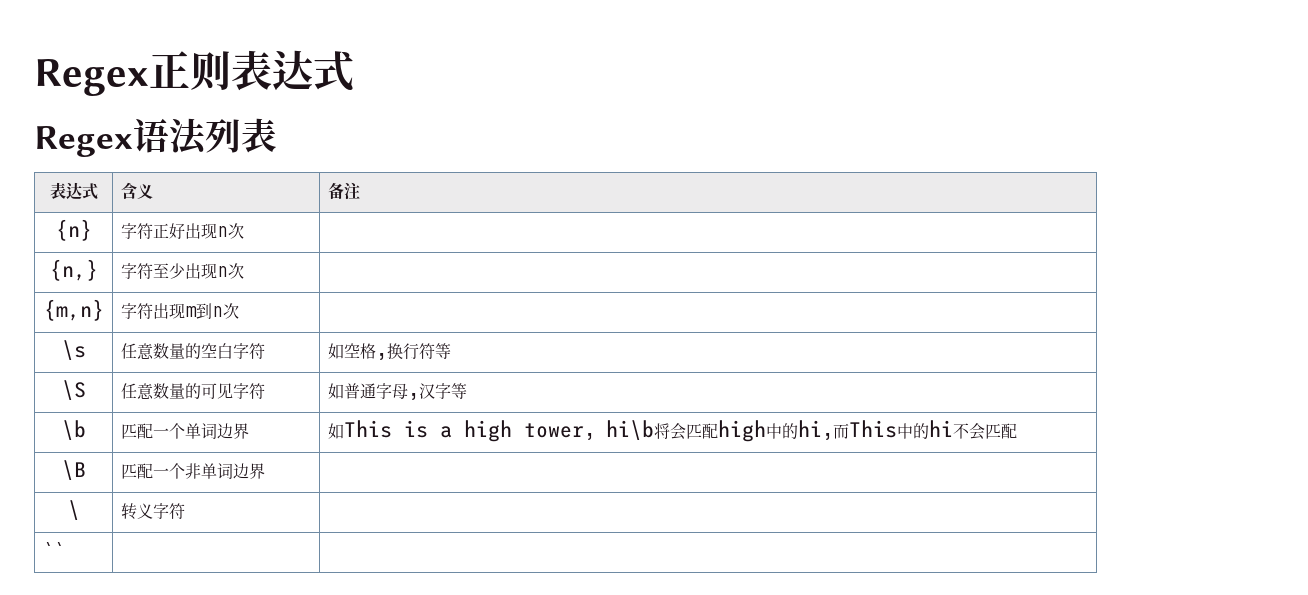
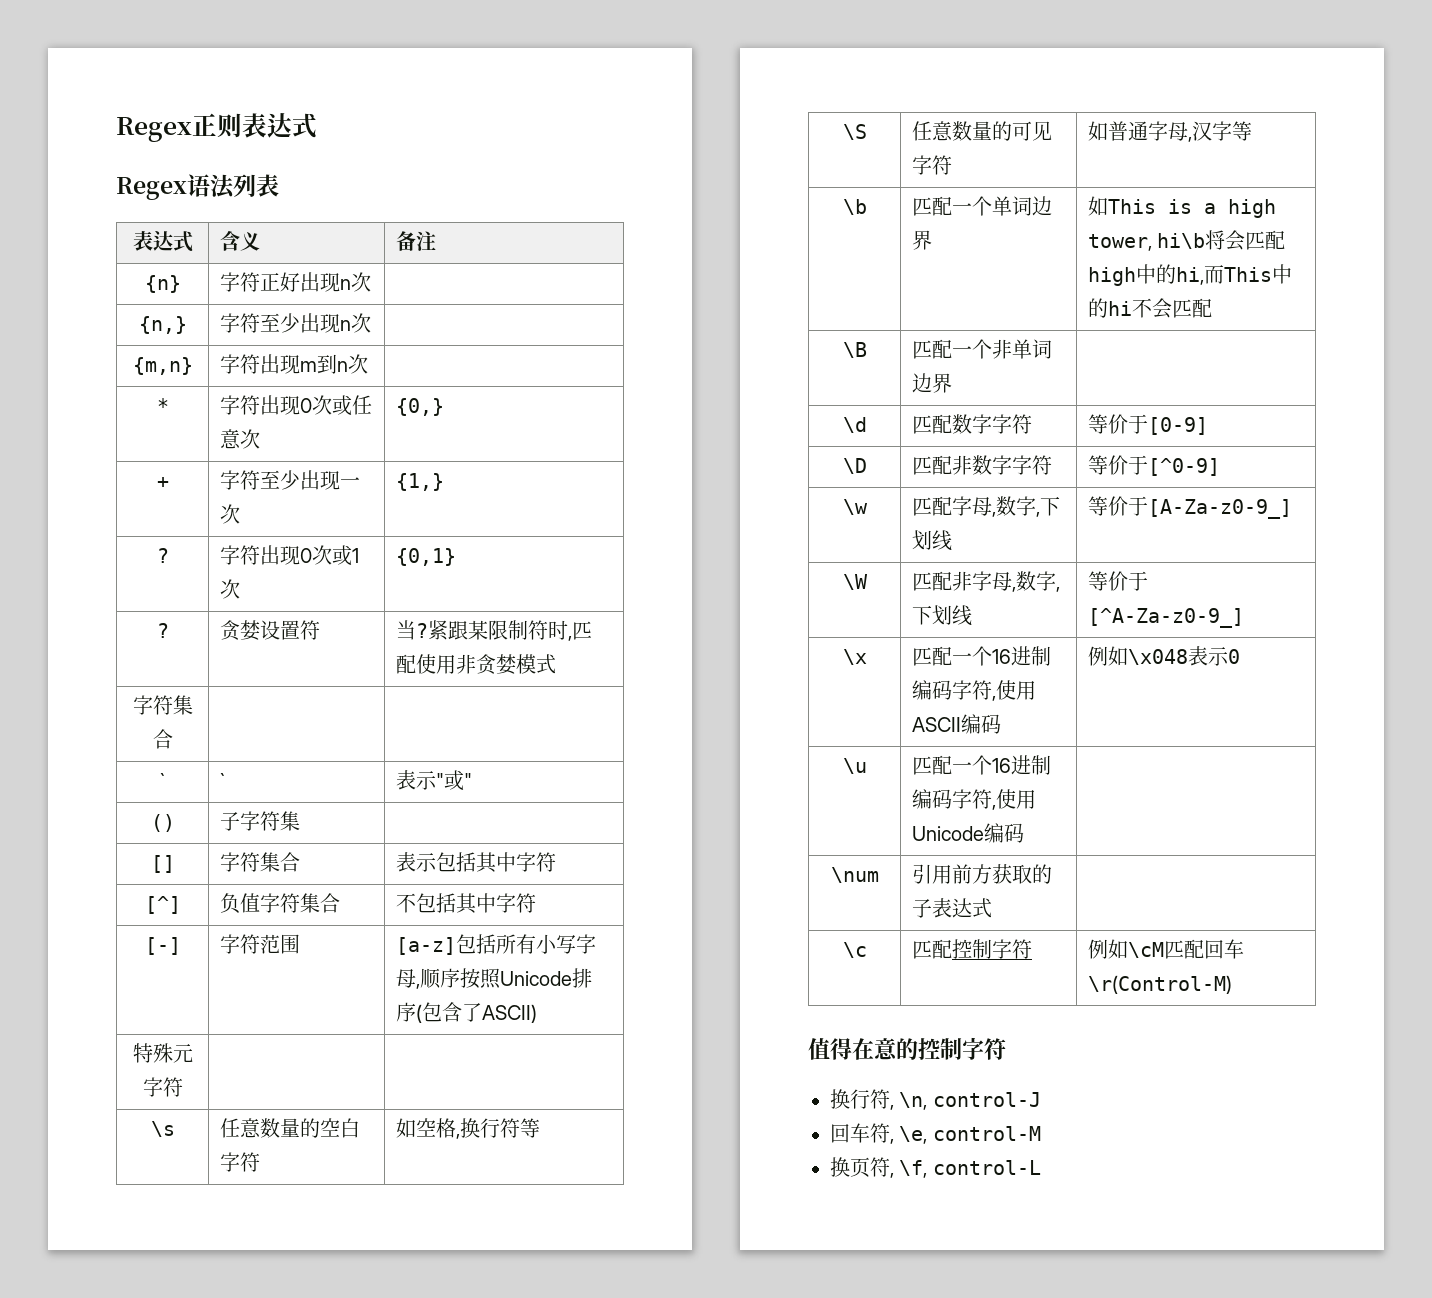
+ * | 字符出现0次或任意次 | {0,}
+ + | 字符至少出现一次 | {1,}
+ ? | 字符出现0次或1次 | {0,1}
+ ? | 贪婪设置符 | 当?紧跟某限制符时,匹配使用非贪婪模式
+ 字符集合 | |
+ ` | ` | 表示"或"
+ () | 子字符集 |
+ [] | 字符集合 | 表示包括其中字符
+ [^] | 负值字符集合 | 不包括其中字符
+ [-] | 字符范围 | [a-z]包括所有小写字母,顺序按照Unicode排序(包含了ASCII)
+ 特殊元字符 | |
- \ | 转义字符 |
- `` | |
+ \d | 匹配数字字符 | 等价于[0-9]
+ \D | 匹配非数字字符 | 等价于[^0-9]
+ \w | 匹配字母,数字,下划线 | 等价于[A-Za-z0-9_]
+ \W | 匹配非字母,数字,下划线 | 等价于[^A-Za-z0-9_]
+ \x | 匹配一个16进制编码字符,使用ASCII编码 | 例如\x048表示0
+ \u | 匹配一个16进制编码字符,使用Unicode编码 |
+ \num | 引用前方获取的子表达式 |
+ \c | 匹配控制字符 | 例如\cM匹配回车\r(Control-M)
+ 值得在意的控制字符
+ 换行符, \n, control-J
+ 回车符, \e, control-M
+ 换页符, \f, control-L

